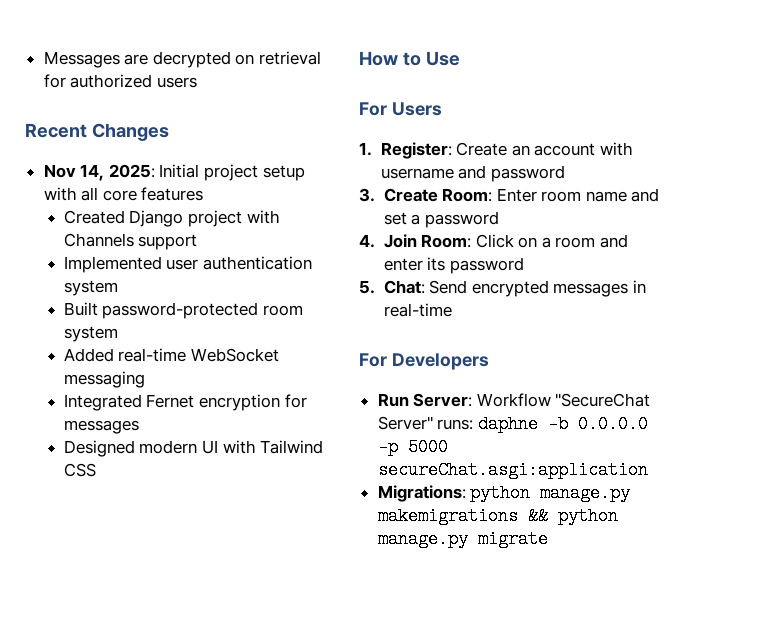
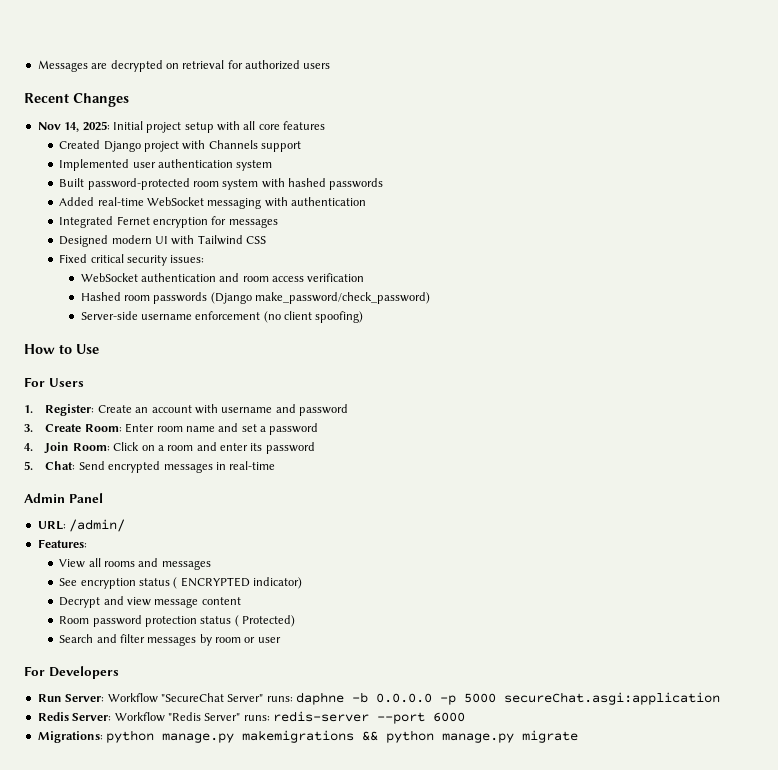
- Built password-protected room system
+ Built password-protected room system with hashed passwords
- Added real-time WebSocket messaging
+ Added real-time WebSocket messaging with authentication
+ Fixed critical security issues:
+ WebSocket authentication and room access verification
+ Hashed room passwords (Django make_password/check_password)
+ Server-side username enforcement (no client spoofing)
+ Admin Panel
+ URL: /admin/
+ Features:
+ View all rooms and messages
+ See encryption status ( ENCRYPTED indicator)
+ Decrypt and view message content
+ Room password protection status ( Protected)
+ Search and filter messages by room or user
+ Redis Server: Workflow "Redis Server" runs: redis-server --port 6000

